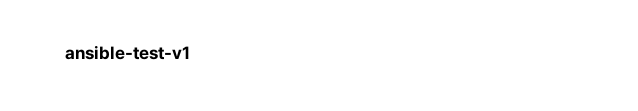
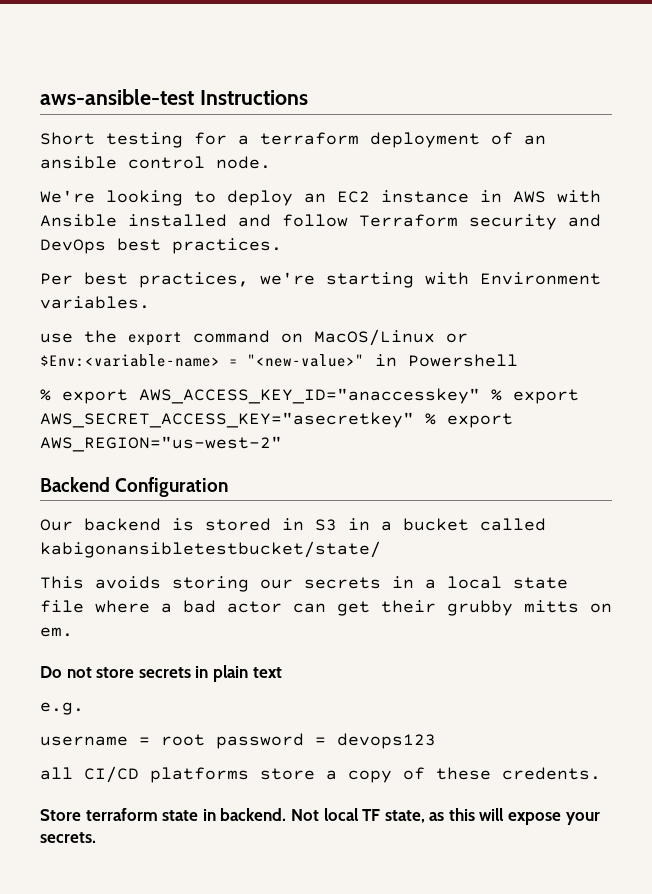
- ansible-test-v1
+ aws-ansible-test Instructions
+ Short testing for a terraform deployment of an ansible control node.
+ We're looking to deploy an EC2 instance in AWS with Ansible installed and follow Terraform security and DevOps best practices.
+ Per best practices, we're starting with Environment variables.
+ use the export command on MacOS/Linux or $Env:<variable-name> = "<new-value>" in Powershell
+ % export AWS_ACCESS_KEY_ID="anaccesskey" % export AWS_SECRET_ACCESS_KEY="asecretkey" % export AWS_REGION="us-west-2"
+ Backend Configuration
+ Our backend is stored in S3 in a bucket called kabigonansibletestbucket/state/
+ This avoids storing our secrets in a local state file where a bad actor can get their grubby mitts on em.
+ Do not store secrets in plain text
+ e.g.
+ username = root password = devops123
+ all CI/CD platforms store a copy of these credents.
+ Store terraform state in backend. Not local TF state, as this will expose your secrets.

